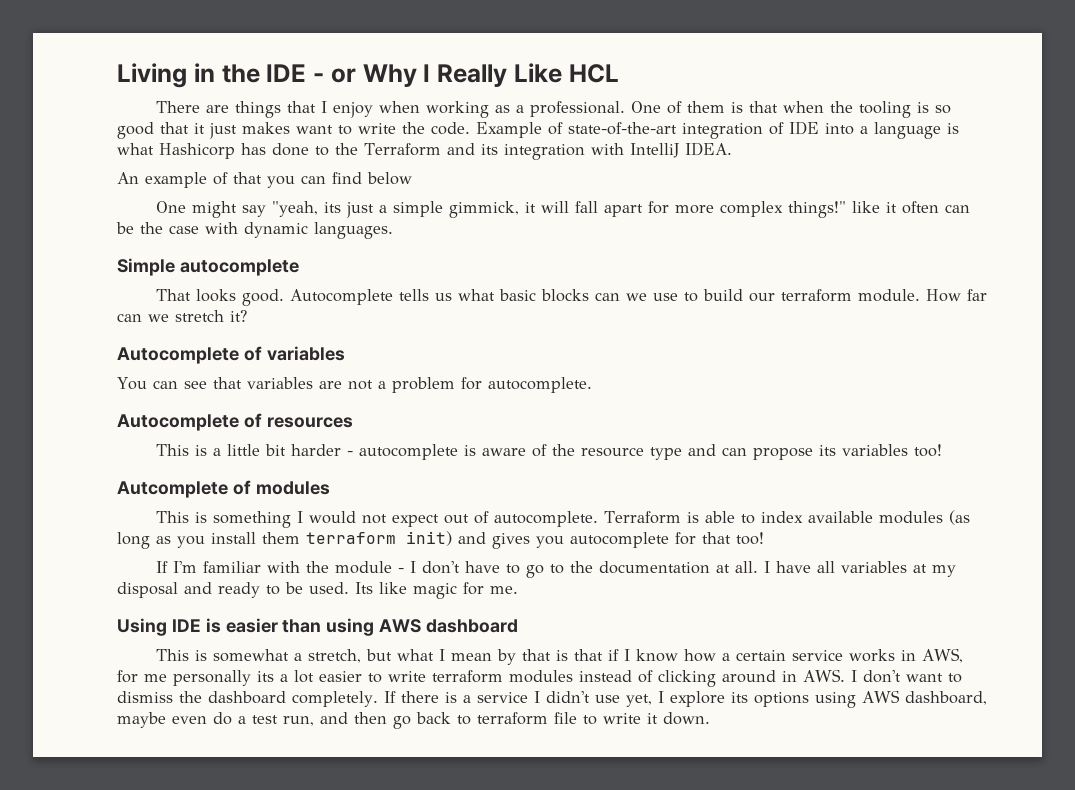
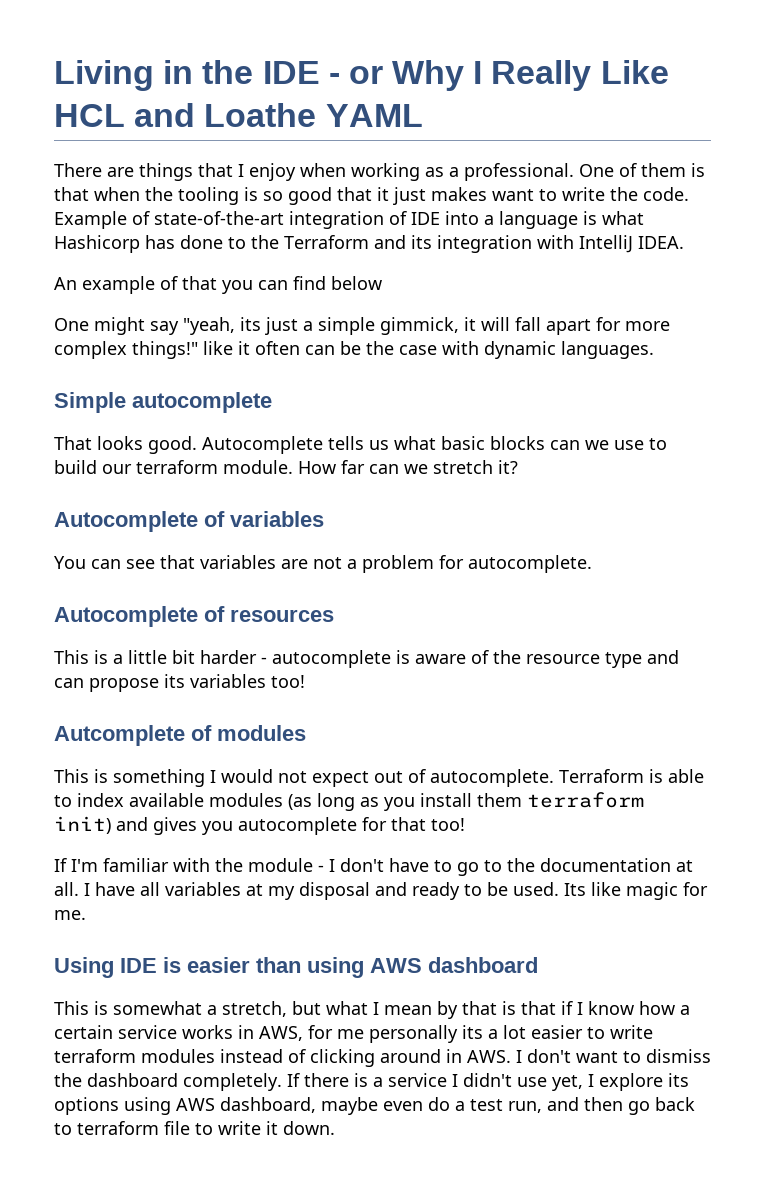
- Living in the IDE - or Why I Really Like HCL
+ Living in the IDE - or Why I Really Like HCL and Loathe YAML

